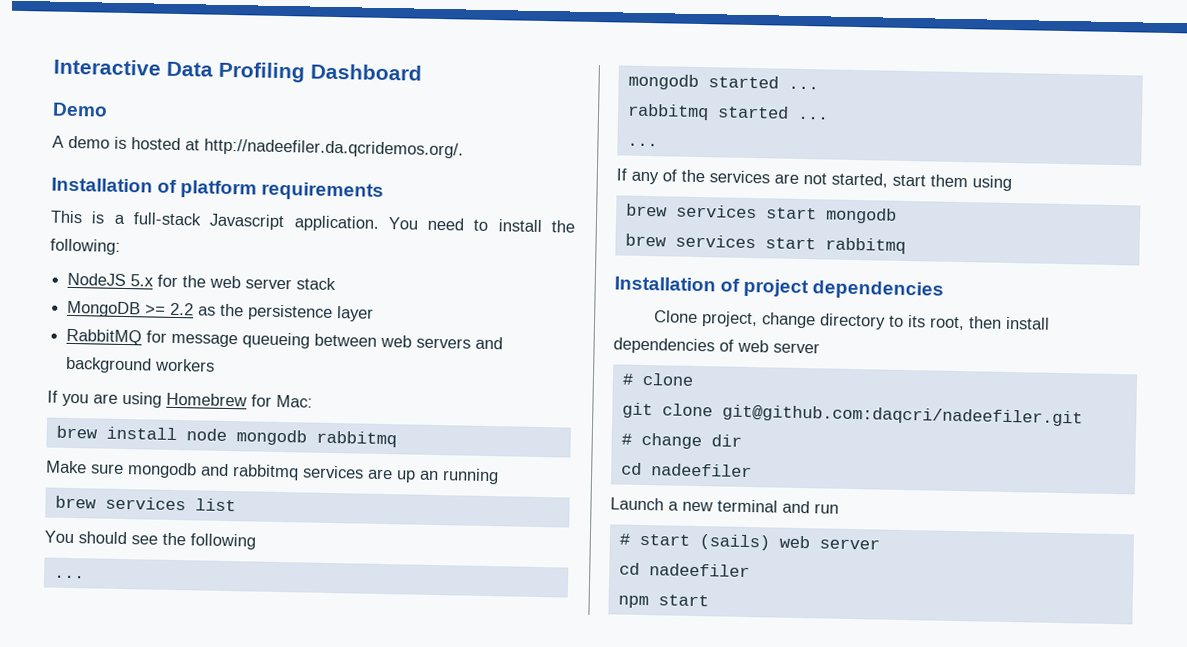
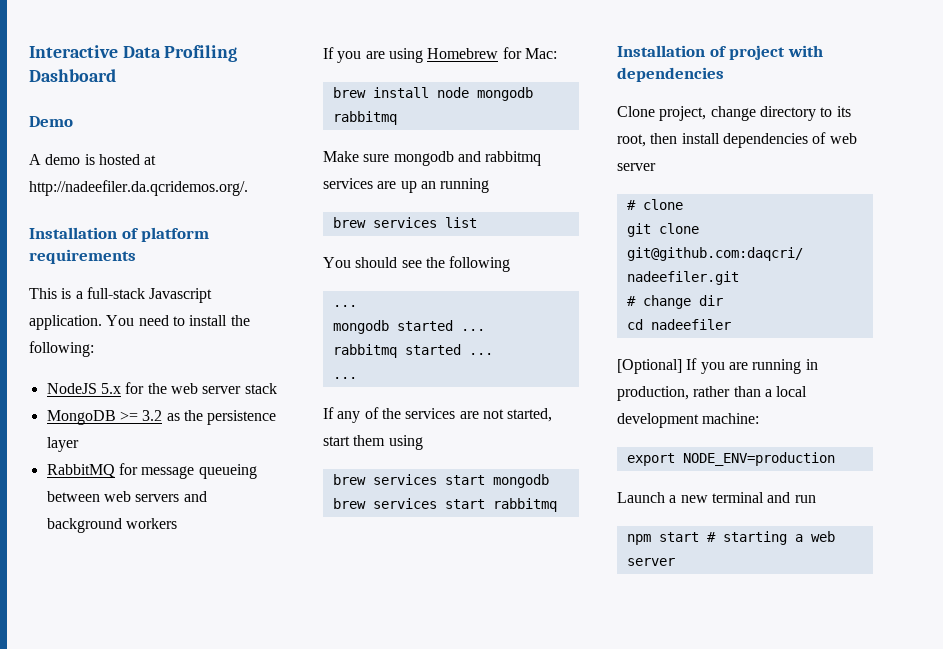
- MongoDB >= 2.2 as the persistence layer
+ MongoDB >= 3.2 as the persistence layer
- Installation of project dependencies
+ Installation of project with dependencies
+ [Optional] If you are running in production, rather than a local development machine:
+ export NODE_ENV=production
- # start (sails) web server
- cd nadeefiler
- npm start
+ npm start # starting a web server

